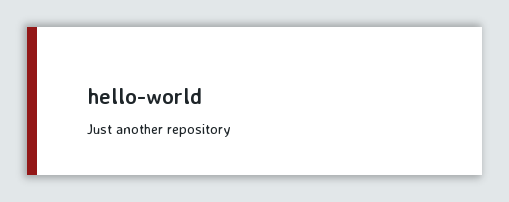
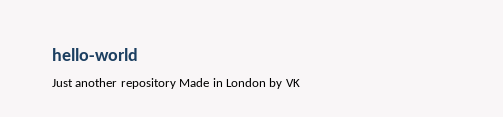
- Just another repository
+ Just another repository Made in London by VK

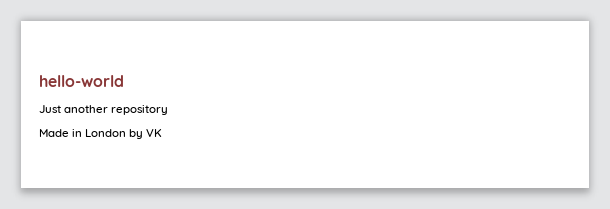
- Just another repository Made in London by VK
+ Just another repository
+ Made in London by VK

